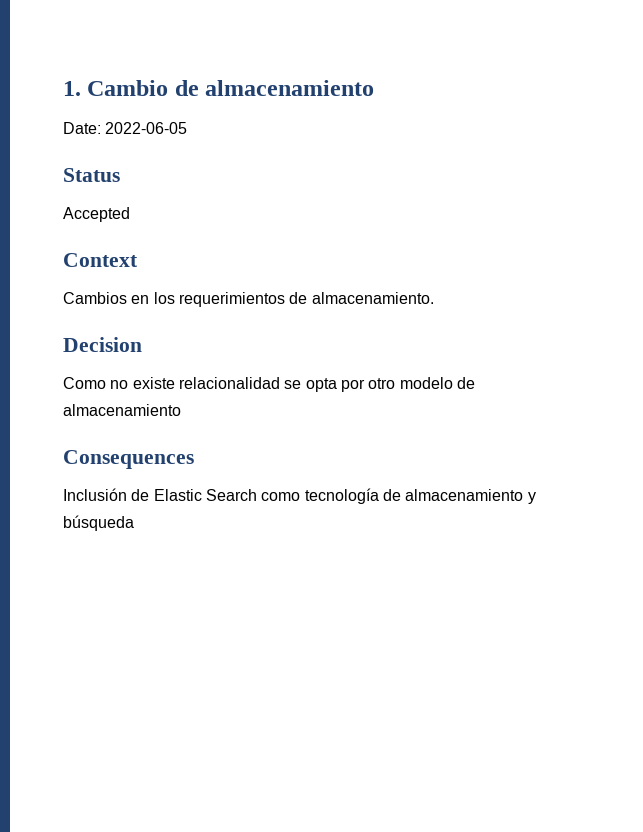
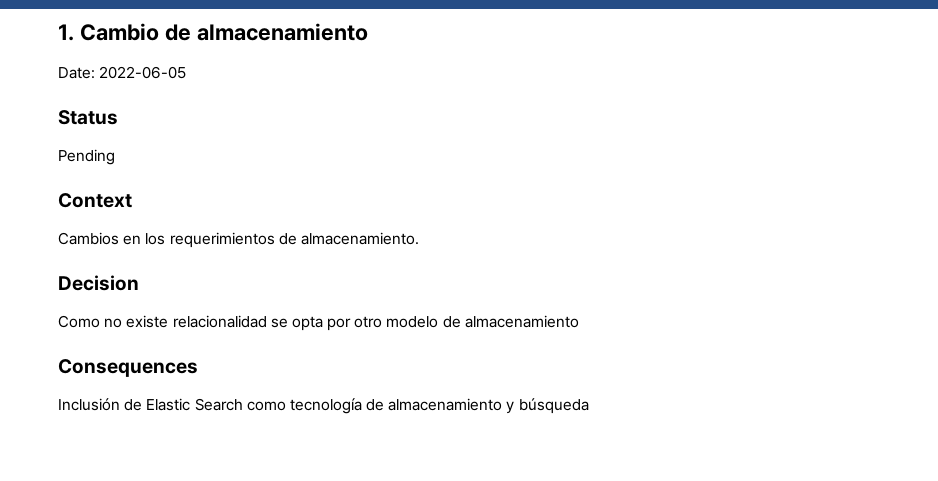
- Accepted
+ Pending

